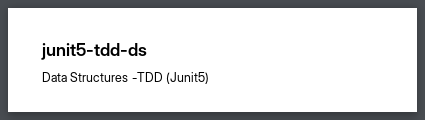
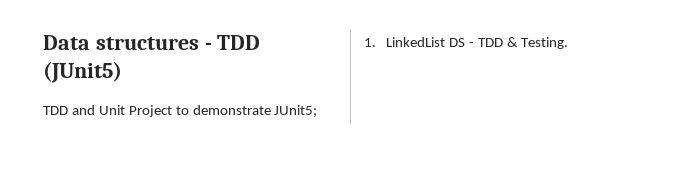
- junit5-tdd-ds
- Data Structures -TDD (Junit5)
+ Data structures - TDD (JUnit5)
+ TDD and Unit Project to demonstrate JUnit5;
+ 1. LinkedList DS - TDD & Testing.

